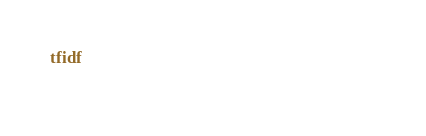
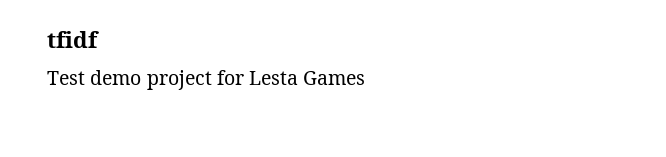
+ Test demo project for Lesta Games

